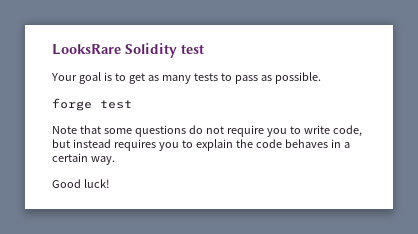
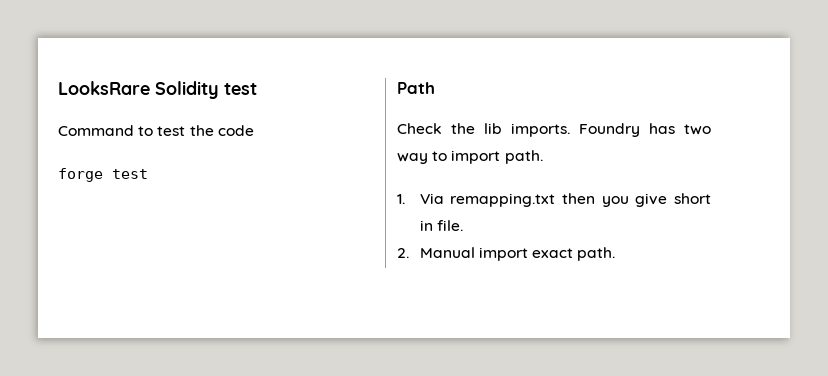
- Your goal is to get as many tests to pass as possible.
+ Command to test the code
  forge test
- Note that some questions do not require you to write code, but instead requires you to explain the code behaves in a certain way.
- Good luck!
+ Path
+ Check the lib imports. Foundry has two way to import path.
+ 1. Via remapping.txt then you give short in file.
+ 2. Manual import exact path.

